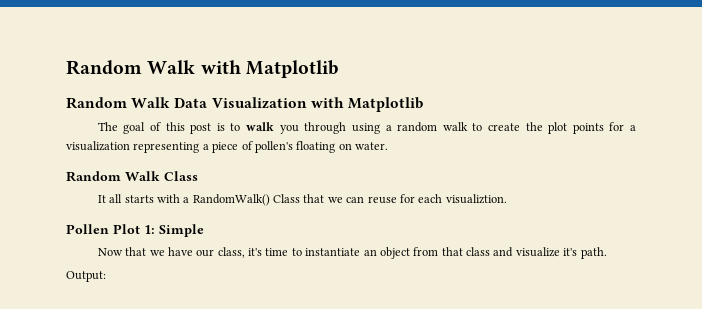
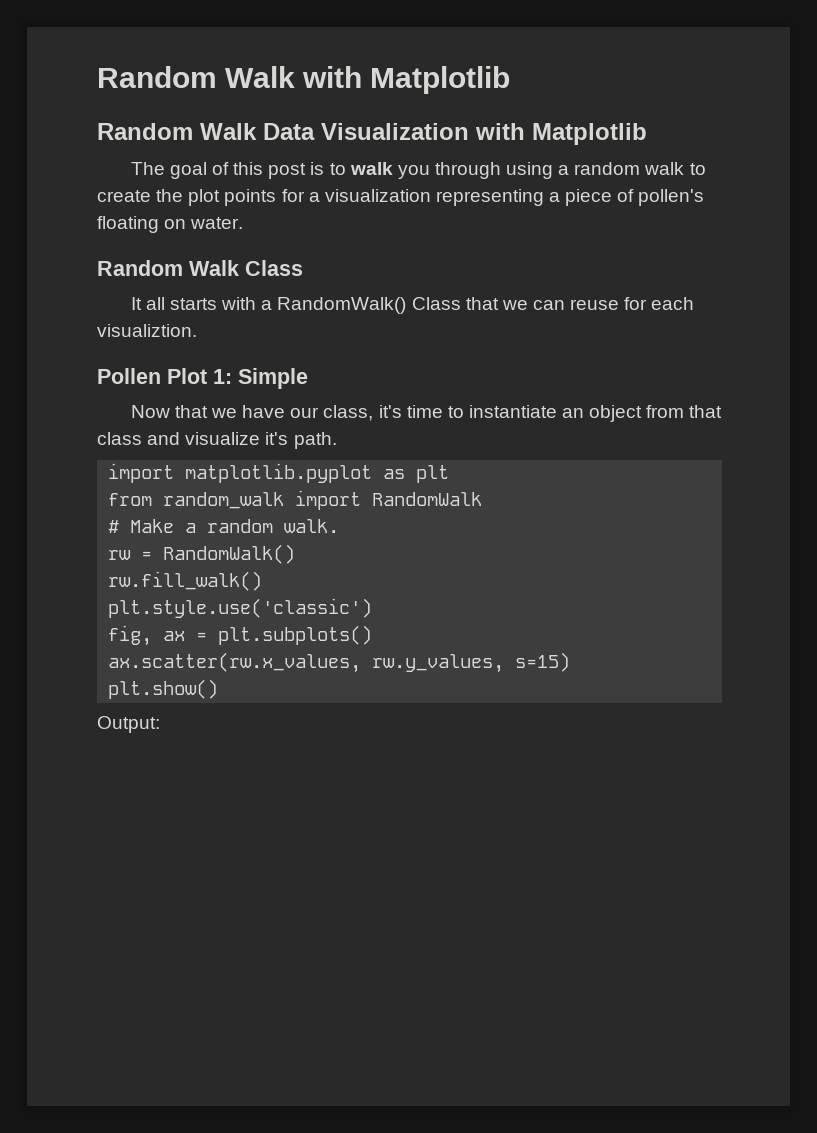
+ import matplotlib.pyplot as plt
+ from random_walk import RandomWalk
+ # Make a random walk.
+ rw = RandomWalk()
+ rw.fill_walk()
+ plt.style.use('classic')
+ fig, ax = plt.subplots()
+ ax.scatter(rw.x_values, rw.y_values, s=15)
+ plt.show()

